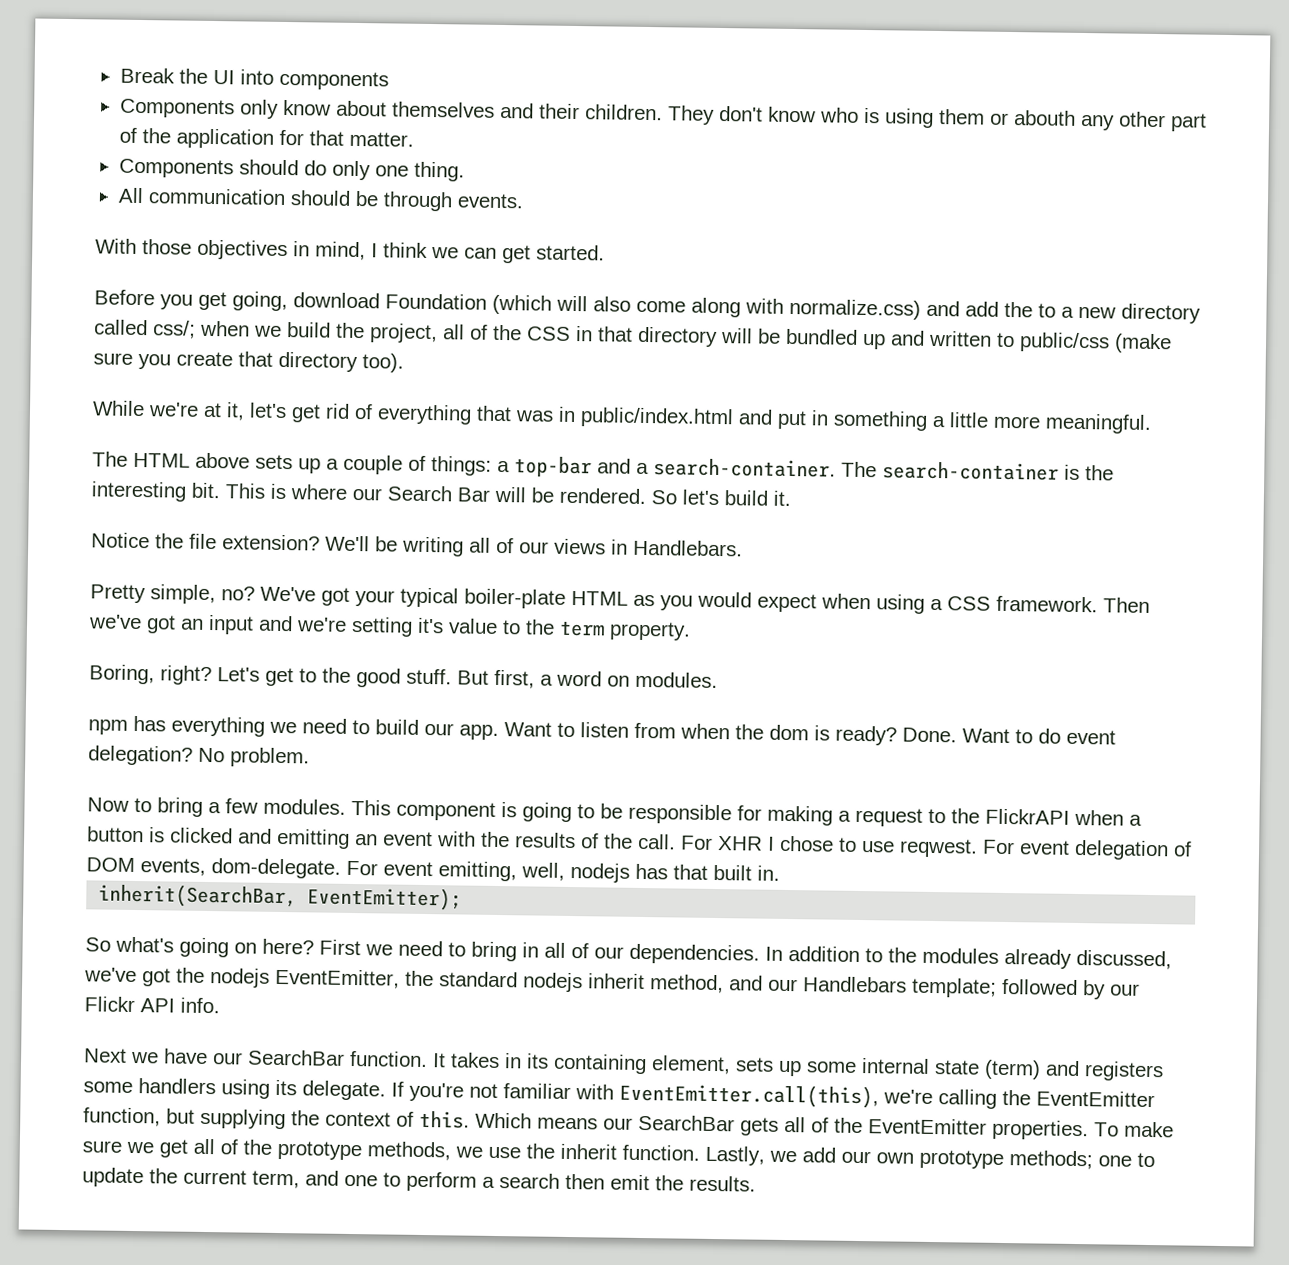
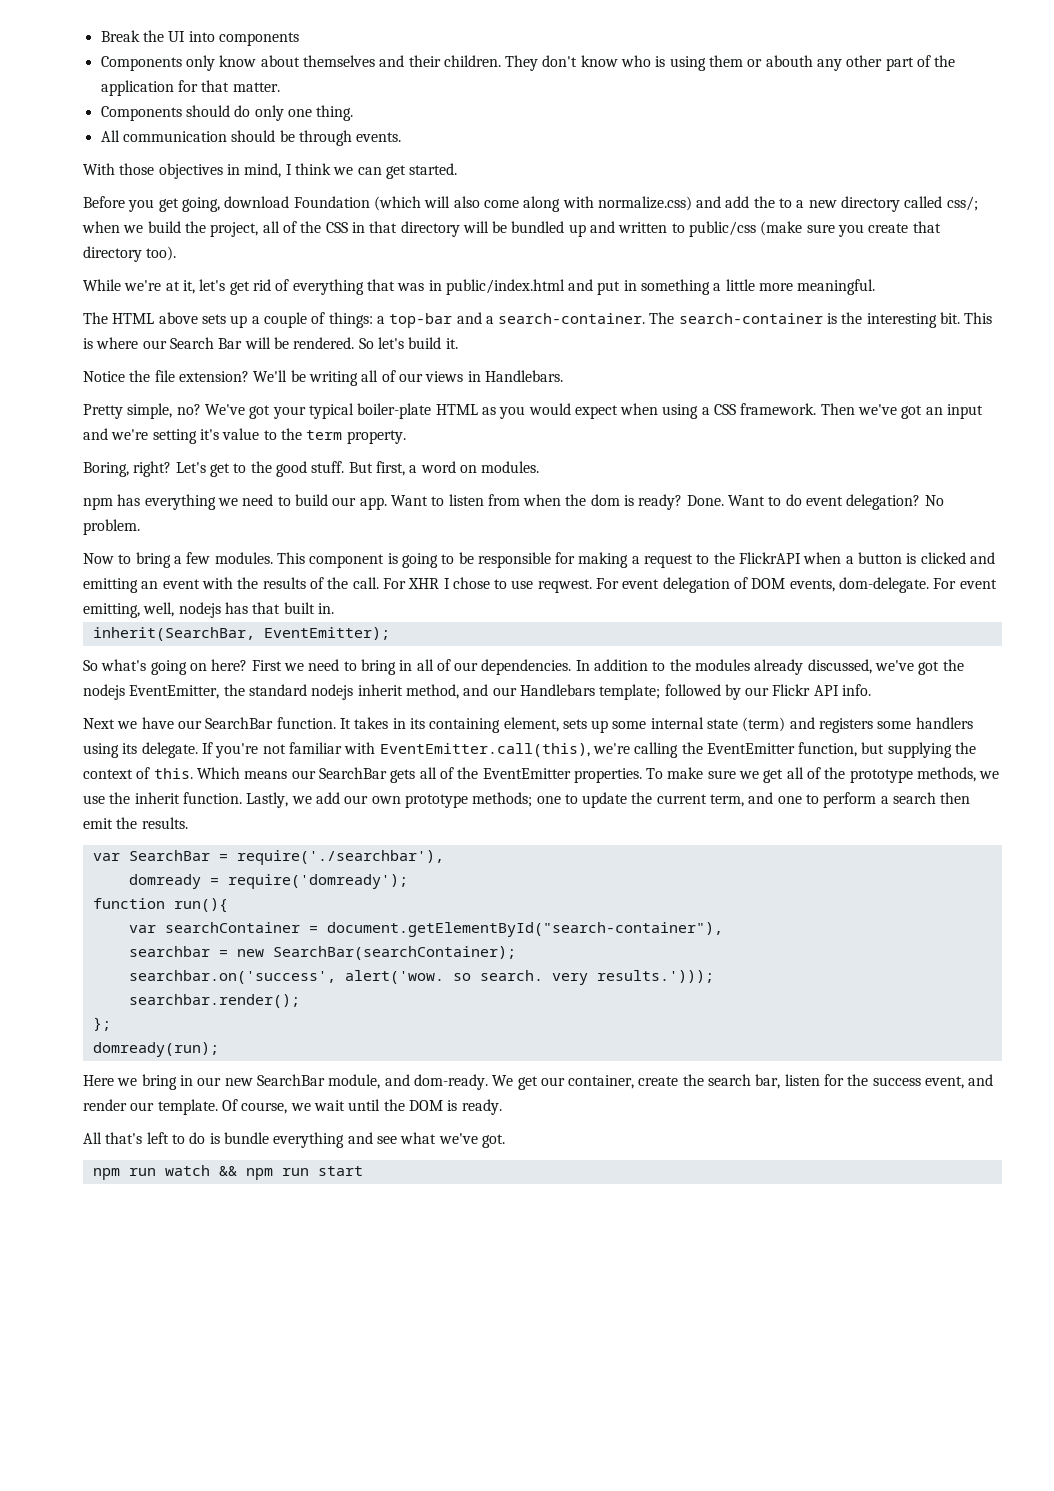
+ var SearchBar = require('./searchbar'),
+ domready = require('domready');
+ function run(){
+ var searchContainer = document.getElementById("search-container"),
+ searchbar = new SearchBar(searchContainer);
+ searchbar.on('success', alert('wow. so search. very results.')));
+ searchbar.render();
+ };
+ domready(run);
+ Here we bring in our new SearchBar module, and dom-ready. We get our container, create the search bar, listen for the success event, and render our template. Of course, we wait until the DOM is ready.
+ All that's left to do is bundle everything and see what we've got.
+ npm run watch && npm run start

